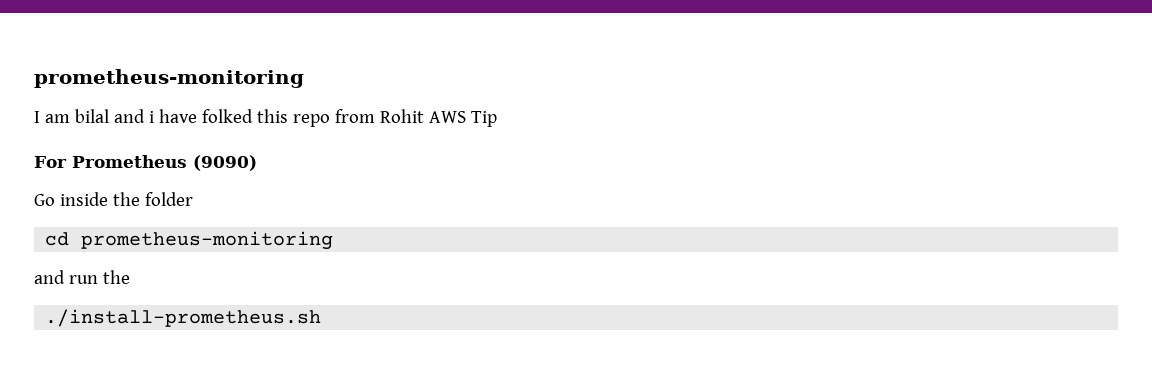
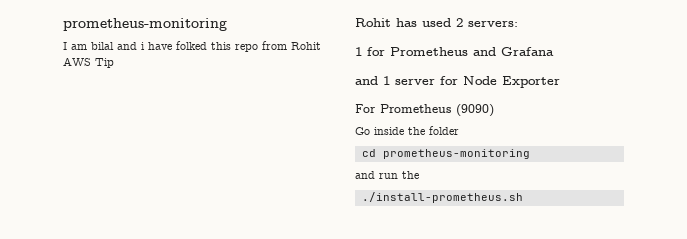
+ Rohit has used 2 servers:
+ 1 for Prometheus and Grafana
+ and 1 server for Node Exporter

